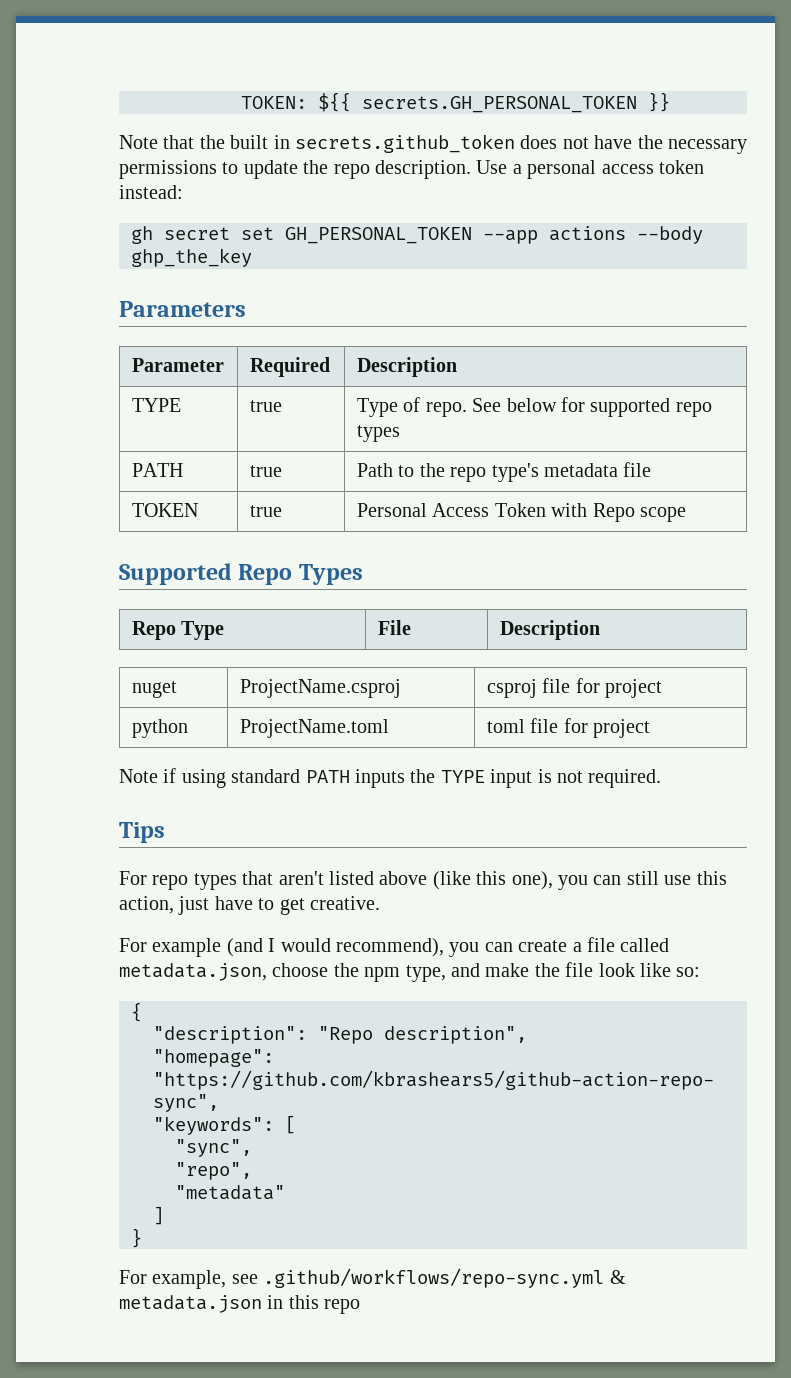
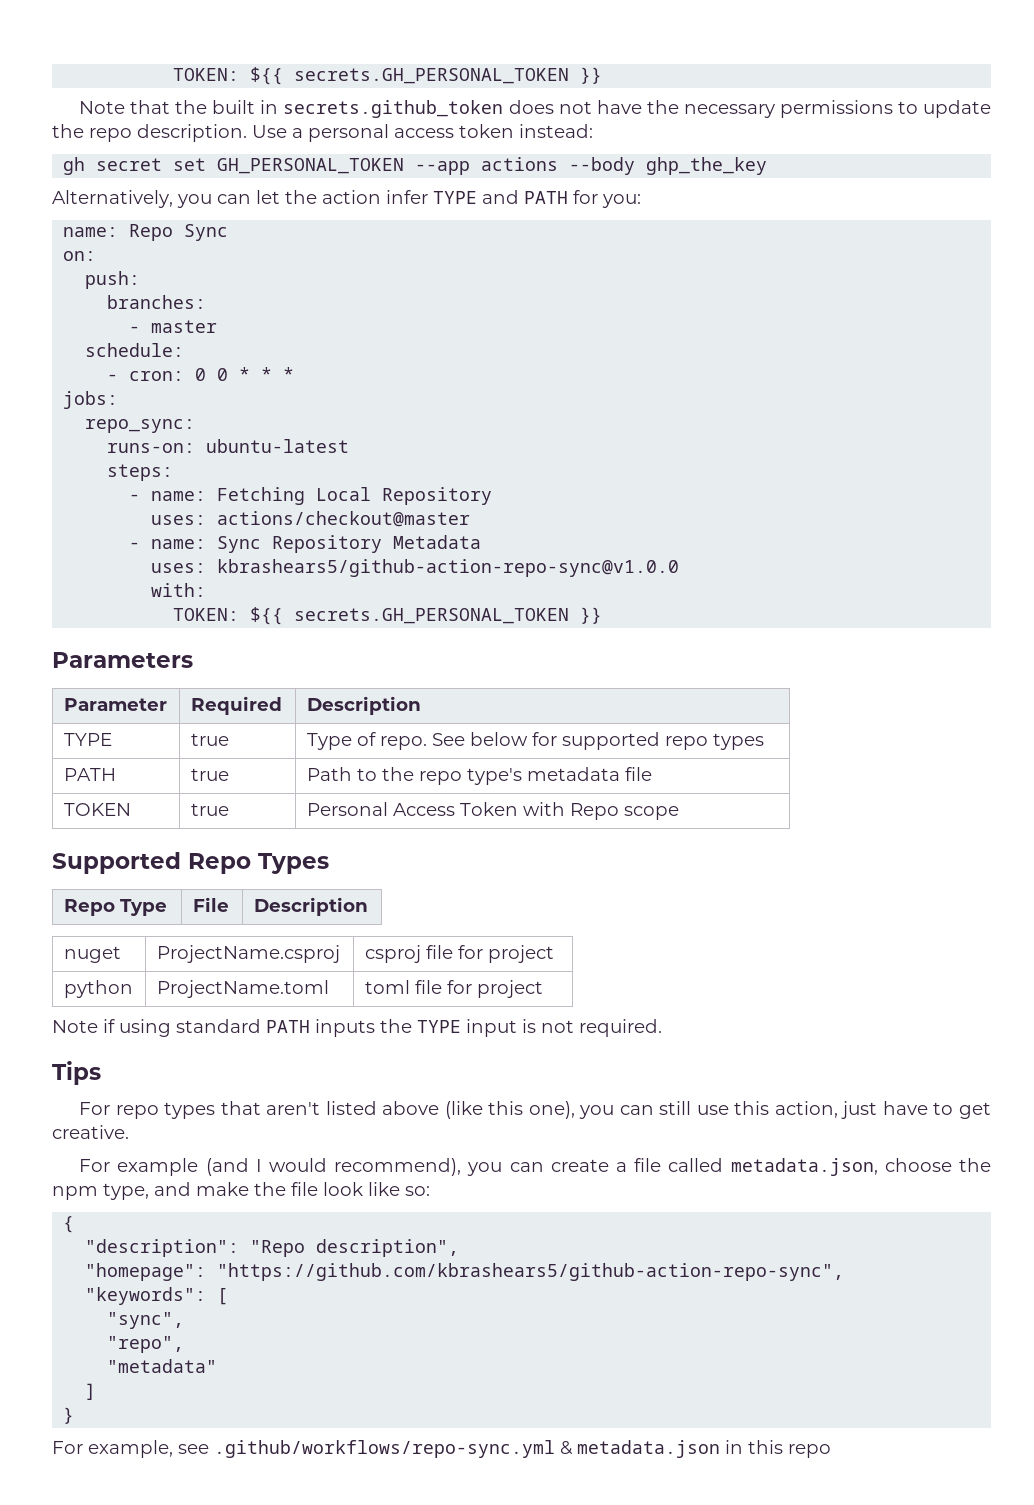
+ Alternatively, you can let the action infer TYPE and PATH for you:
+ name: Repo Sync
+ on:
+ push:
+ branches:
+ - master
+ schedule:
+ - cron: 0 0 * * *
+ jobs:
+ repo_sync:
+ runs-on: ubuntu-latest
+ steps:
+ - name: Fetching Local Repository
+ uses: actions/checkout@master
+ - name: Sync Repository Metadata
+ uses: kbrashears5/github-action-repo-sync@v1.0.0
+ with:
+ TOKEN: ${{ secrets.GH_PERSONAL_TOKEN }}

